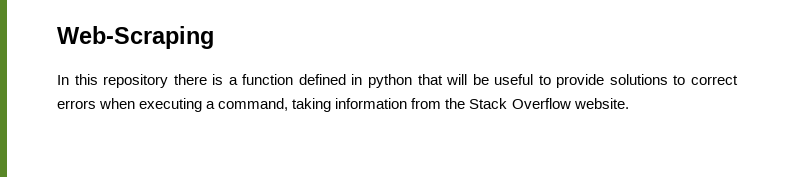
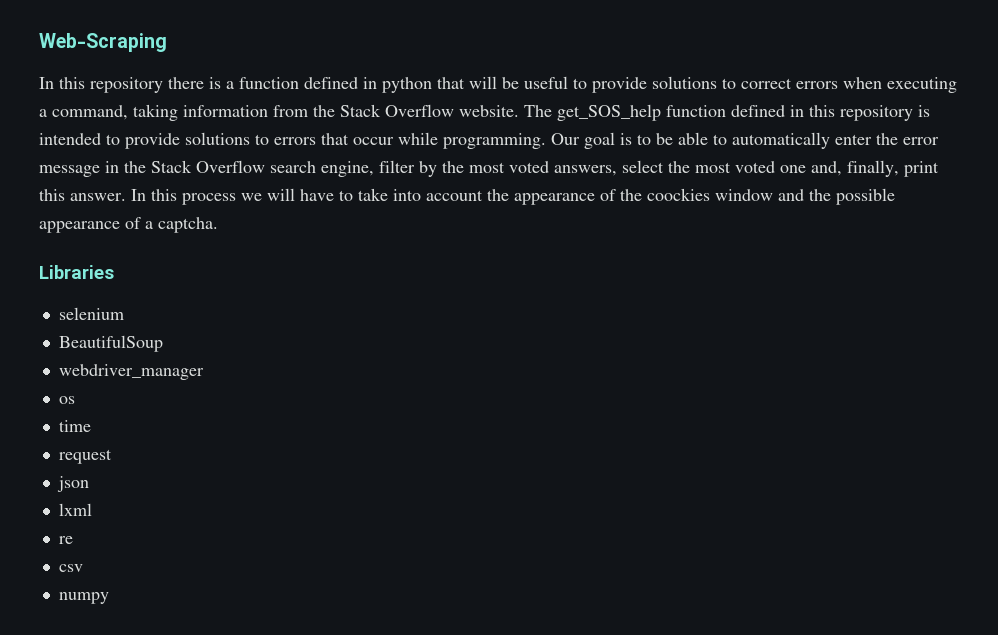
+ The get_SOS_help function defined in this repository is intended to provide solutions to errors that occur while programming. Our goal is to be able to automatically enter the error message in the Stack Overflow search engine, filter by the most voted answers, select the most voted one and, finally, print this answer. In this process we will have to take into account the appearance of the coockies window and the possible appearance of a captcha.
+ Libraries
+ selenium
+ BeautifulSoup
+ webdriver_manager
+ os
+ time
+ request
+ json
+ lxml
+ re
+ csv
+ numpy

